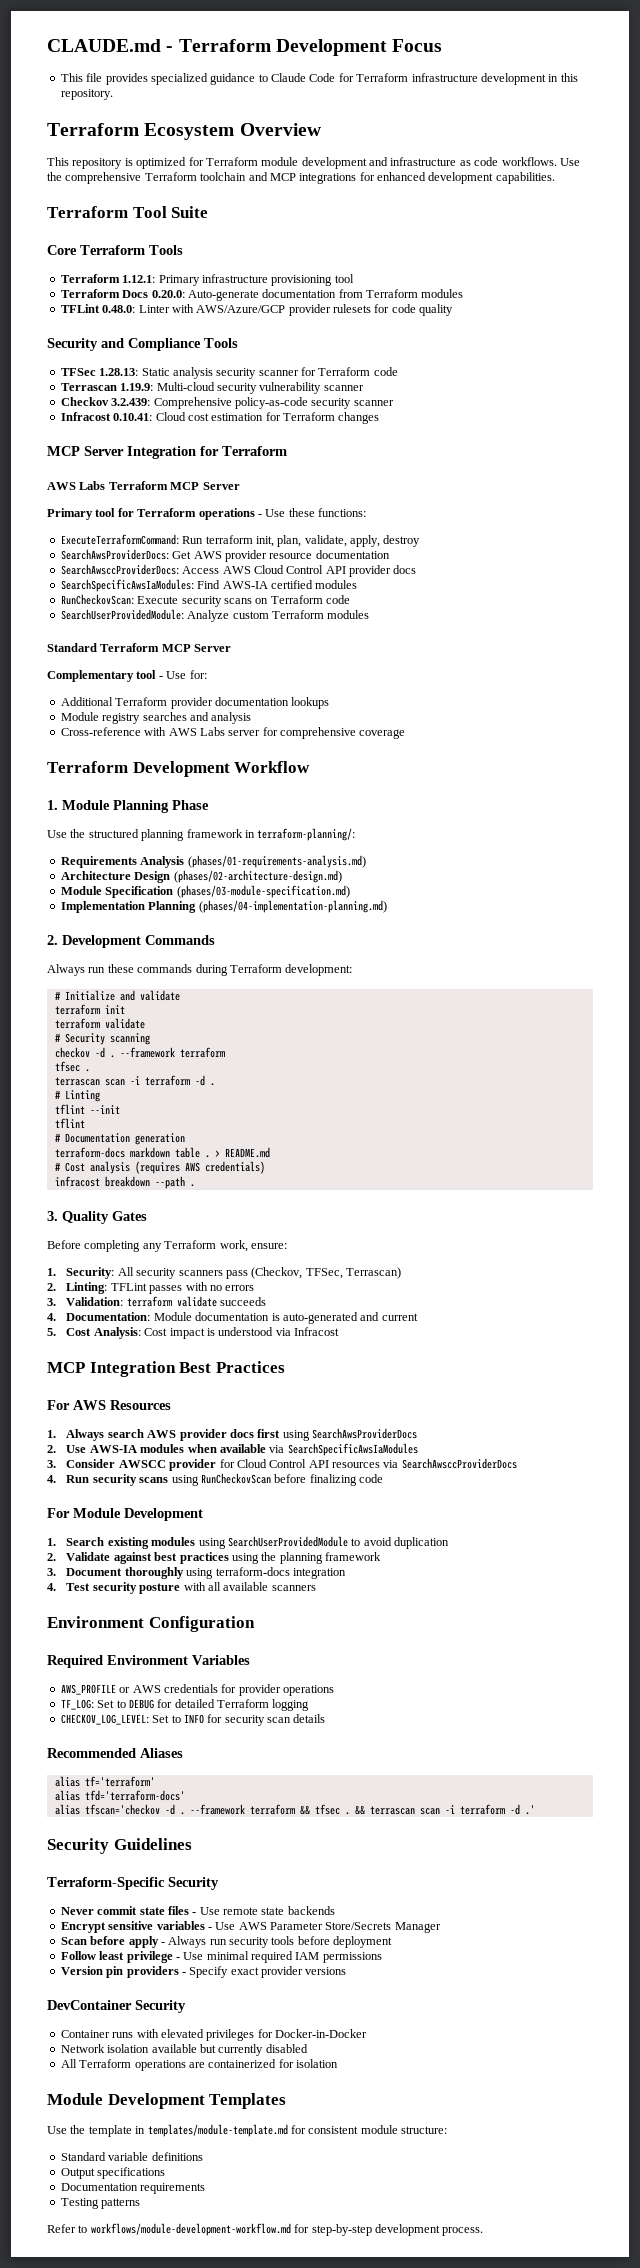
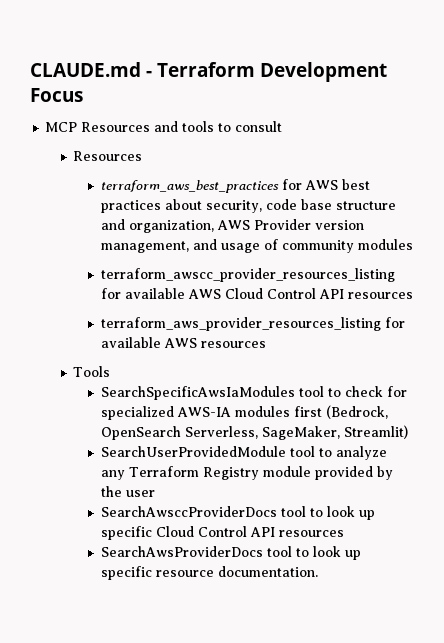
- This file provides specialized guidance to Claude Code for Terraform infrastructure development in this repository.
- Terraform Ecosystem Overview
- This repository is optimized for Terraform module development and infrastructure as code workflows. Use the comprehensive Terraform toolchain and MCP integrations for enhanced development capabilities.
- Terraform Tool Suite
- Core Terraform Tools
- Terraform 1.12.1: Primary infrastructure provisioning tool
- Terraform Docs 0.20.0: Auto-generate documentation from Terraform modules
- TFLint 0.48.0: Linter with AWS/Azure/GCP provider rulesets for code quality
- Security and Compliance Tools
- TFSec 1.28.13: Static analysis security scanner for Terraform code
- Terrascan 1.19.9: Multi-cloud security vulnerability scanner
- Checkov 3.2.439: Comprehensive policy-as-code security scanner
- Infracost 0.10.41: Cloud cost estimation for Terraform changes
- MCP Server Integration for Terraform
- AWS Labs Terraform MCP Server
- Primary tool for Terraform operations - Use these functions:
- ExecuteTerraformCommand: Run terraform init, plan, validate, apply, destroy
- SearchAwsProviderDocs: Get AWS provider resource documentation
- SearchAwsccProviderDocs: Access AWS Cloud Control API provider docs
- SearchSpecificAwsIaModules: Find AWS-IA certified modules
- RunCheckovScan: Execute security scans on Terraform code
- SearchUserProvidedModule: Analyze custom Terraform modules
- Standard Terraform MCP Server
- Complementary tool - Use for:
- Additional Terraform provider documentation lookups
- Module registry searches and analysis
- Cross-reference with AWS Labs server for comprehensive coverage
- Terraform Development Workflow
- 1. Module Planning Phase
- Use the structured planning framework in terraform-planning/:
- Requirements Analysis (phases/01-requirements-analysis.md)
- Architecture Design (phases/02-architecture-design.md)
- Module Specification (phases/03-module-specification.md)
- Implementation Planning (phases/04-implementation-planning.md)
- 2. Development Commands
- Always run these commands during Terraform development:
- # Initialize and validate
- terraform init
- terraform validate
- # Security scanning
- checkov -d . --framework terraform
- tfsec .
- terrascan scan -i terraform -d .
- # Linting
- tflint --init
- tflint
- # Documentation generation
- terraform-docs markdown table . > README.md
- # Cost analysis (requires AWS credentials)
- infracost breakdown --path .
- 3. Quality Gates
- Before completing any Terraform work, ensure:
- 1. Security: All security scanners pass (Checkov, TFSec, Terrascan)
- 2. Linting: TFLint passes with no errors
- 3. Validation: terraform validate succeeds
- 4. Documentation: Module documentation is auto-generated and current
- 5. Cost Analysis: Cost impact is understood via Infracost
- MCP Integration Best Practices
- For AWS Resources
- 1. Always search AWS provider docs first using SearchAwsProviderDocs
- 2. Use AWS-IA modules when available via SearchSpecificAwsIaModules
- 3. Consider AWSCC provider for Cloud Control API resources via SearchAwsccProviderDocs
- 4. Run security scans using RunCheckovScan before finalizing code
- For Module Development
- 1. Search existing modules using SearchUserProvidedModule to avoid duplication
- 2. Validate against best practices using the planning framework
- 3. Document thoroughly using terraform-docs integration
- 4. Test security posture with all available scanners
- Environment Configuration
- Required Environment Variables
- AWS_PROFILE or AWS credentials for provider operations
- TF_LOG: Set to DEBUG for detailed Terraform logging
- CHECKOV_LOG_LEVEL: Set to INFO for security scan details
- Recommended Aliases
- alias tf='terraform'
- alias tfd='terraform-docs'
- alias tfscan='checkov -d . --framework terraform && tfsec . && terrascan scan -i terraform -d .'
- Security Guidelines
- Terraform-Specific Security
- Never commit state files - Use remote state backends
- Encrypt sensitive variables - Use AWS Parameter Store/Secrets Manager
- Scan before apply - Always run security tools before deployment
- Follow least privilege - Use minimal required IAM permissions
- Version pin providers - Specify exact provider versions
- DevContainer Security
- Container runs with elevated privileges for Docker-in-Docker
- Network isolation available but currently disabled
- All Terraform operations are containerized for isolation
- Module Development Templates
- Use the template in templates/module-template.md for consistent module structure:
- Standard variable definitions
- Output specifications
- Documentation requirements
- Testing patterns
- Refer to workflows/module-development-workflow.md for step-by-step development process.
+ MCP Resources and tools to consult
+ Resources
+ terraform_aws_best_practices for AWS best practices about security, code base structure and organization, AWS Provider version management, and usage of community modules
+ terraform_awscc_provider_resources_listing for available AWS Cloud Control API resources
+ terraform_aws_provider_resources_listing for available AWS resources
+ Tools
+ SearchSpecificAwsIaModules tool to check for specialized AWS-IA modules first (Bedrock, OpenSearch Serverless, SageMaker, Streamlit)
+ SearchUserProvidedModule tool to analyze any Terraform Registry module provided by the user
+ SearchAwsccProviderDocs tool to look up specific Cloud Control API resources
+ SearchAwsProviderDocs tool to look up specific resource documentation.

